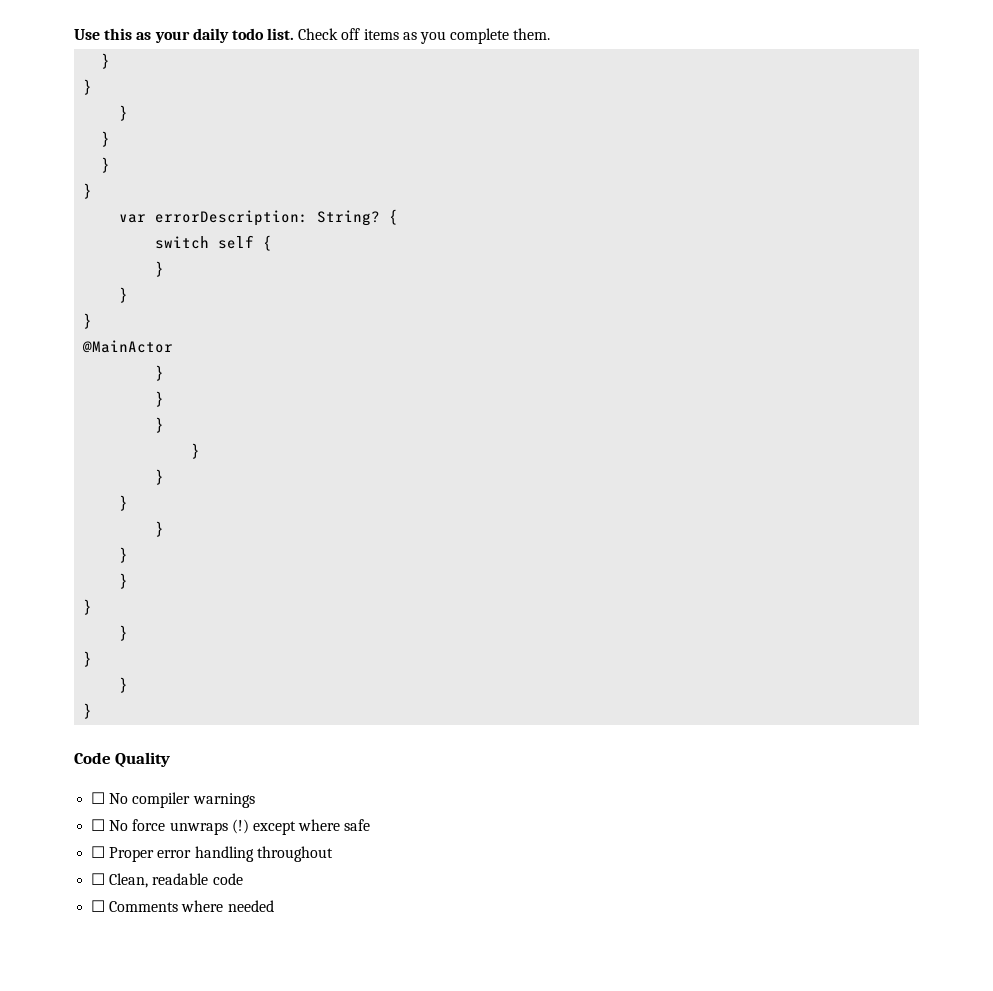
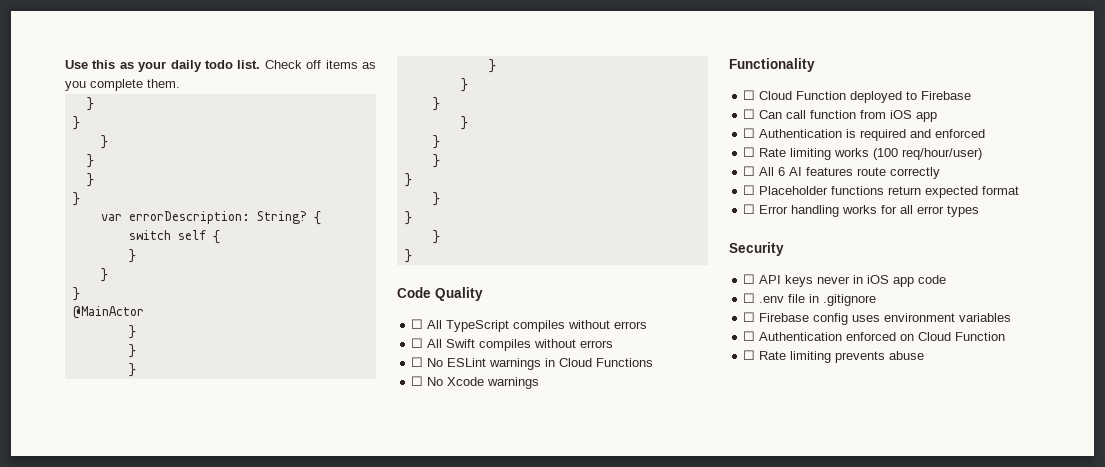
- ☐ No compiler warnings
- ☐ No force unwraps (!) except where safe
- ☐ Proper error handling throughout
- ☐ Clean, readable code
- ☐ Comments where needed
+ ☐ All TypeScript compiles without errors
+ ☐ All Swift compiles without errors
+ ☐ No ESLint warnings in Cloud Functions
+ ☐ No Xcode warnings
+ Functionality
+ ☐ Cloud Function deployed to Firebase
+ ☐ Can call function from iOS app
+ ☐ Authentication is required and enforced
+ ☐ Rate limiting works (100 req/hour/user)
+ ☐ All 6 AI features route correctly
+ ☐ Placeholder functions return expected format
+ ☐ Error handling works for all error types
+ Security
+ ☐ API keys never in iOS app code
+ ☐ .env file in .gitignore
+ ☐ Firebase config uses environment variables
+ ☐ Authentication enforced on Cloud Function
+ ☐ Rate limiting prevents abuse

